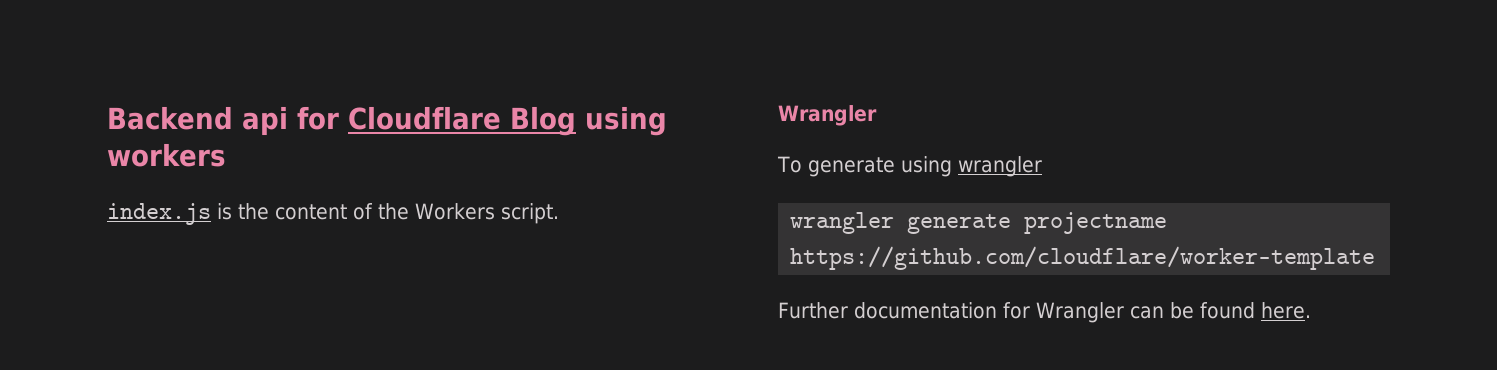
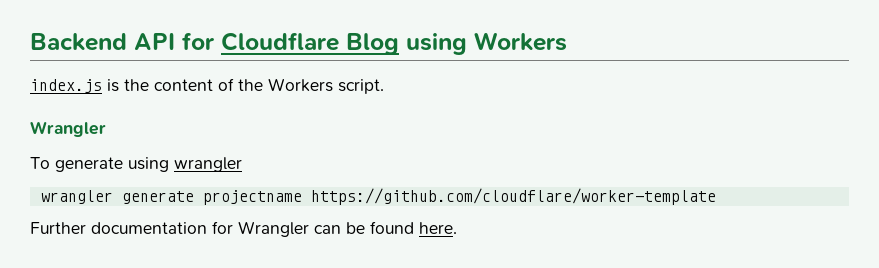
- Backend api for Cloudflare Blog using workers
+ Backend API for Cloudflare Blog using Workers

